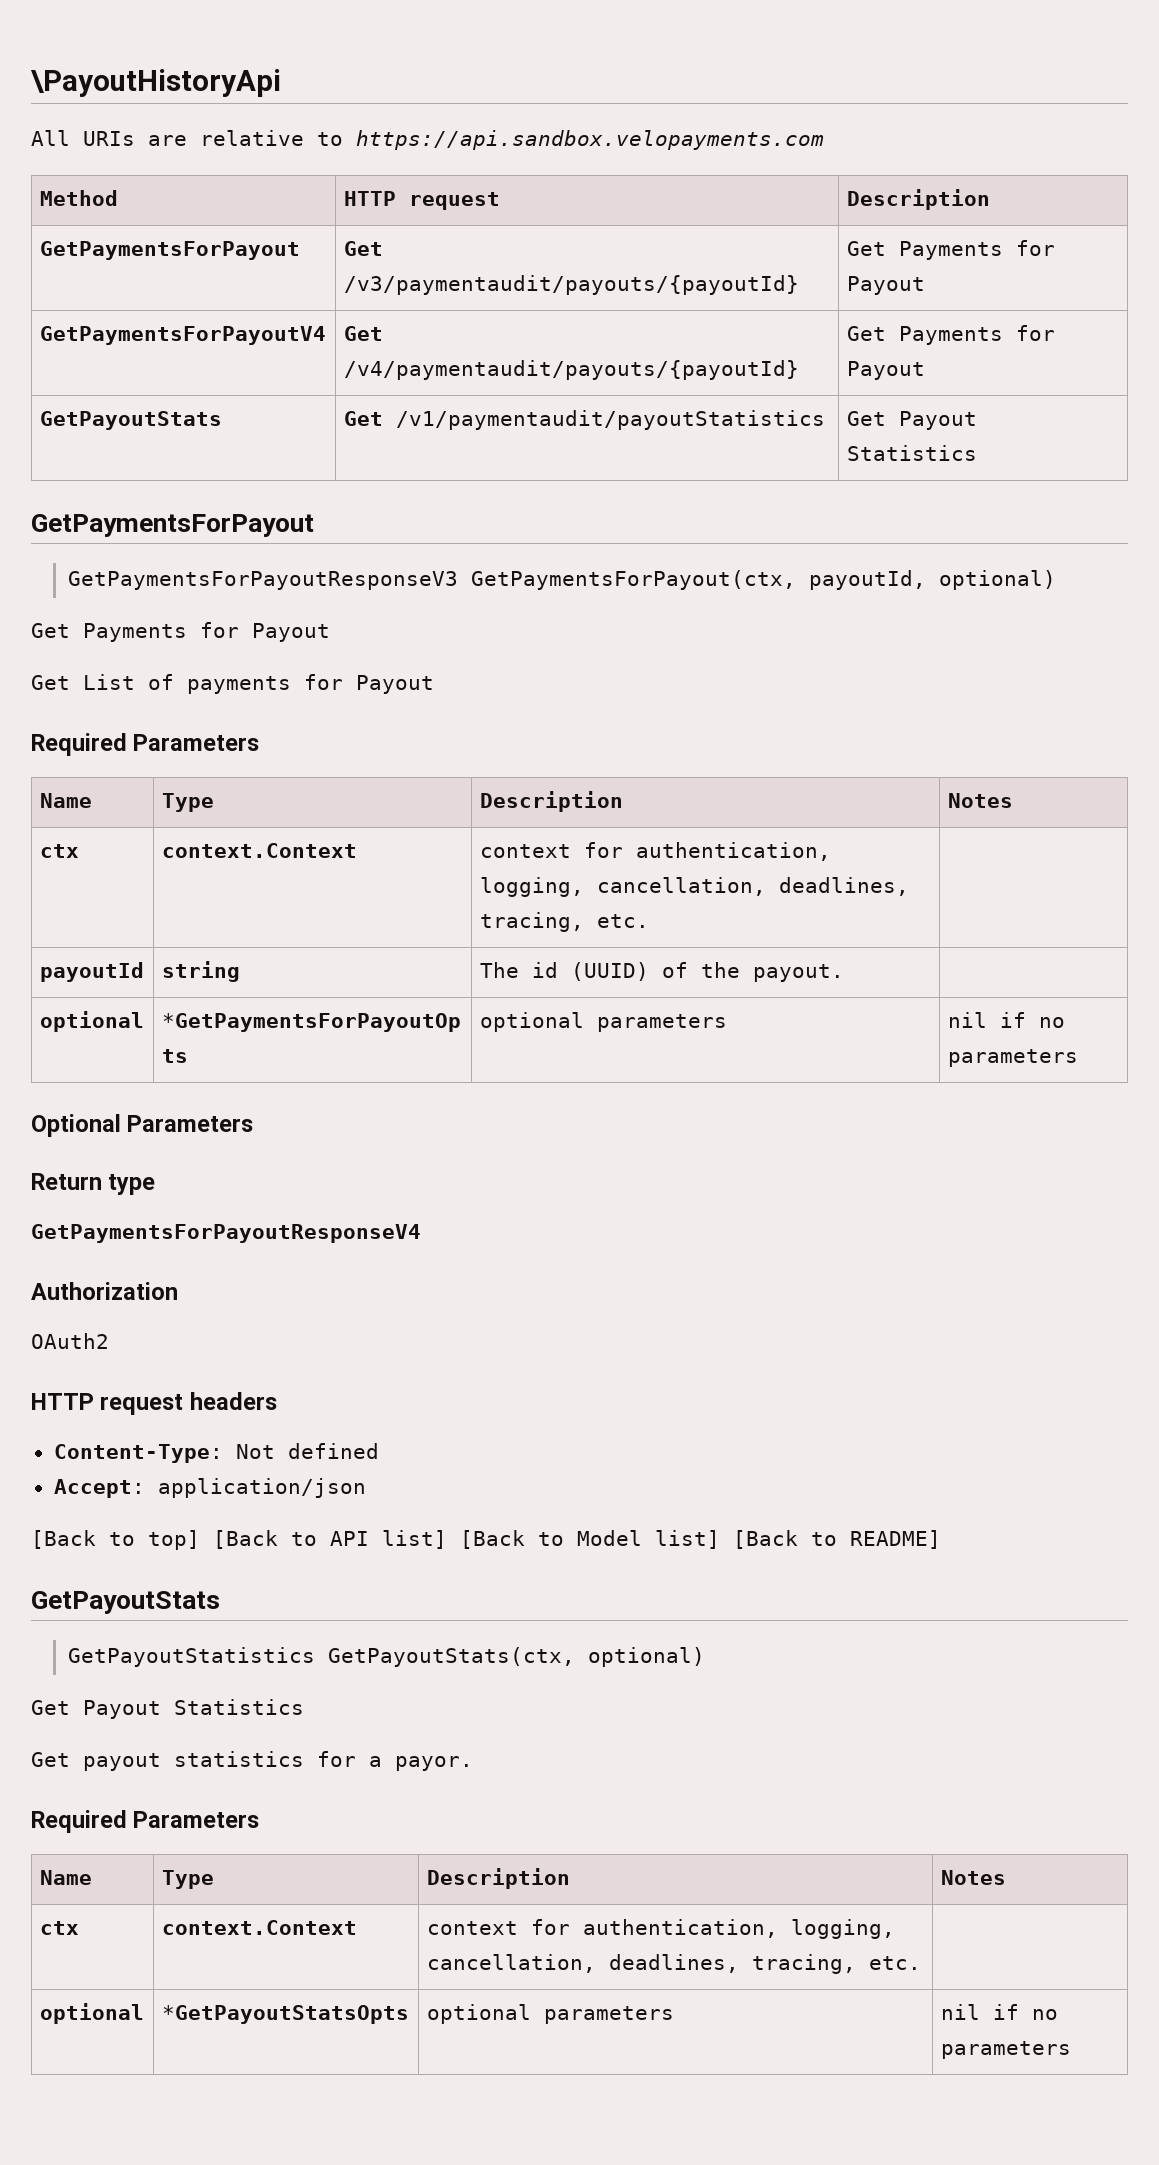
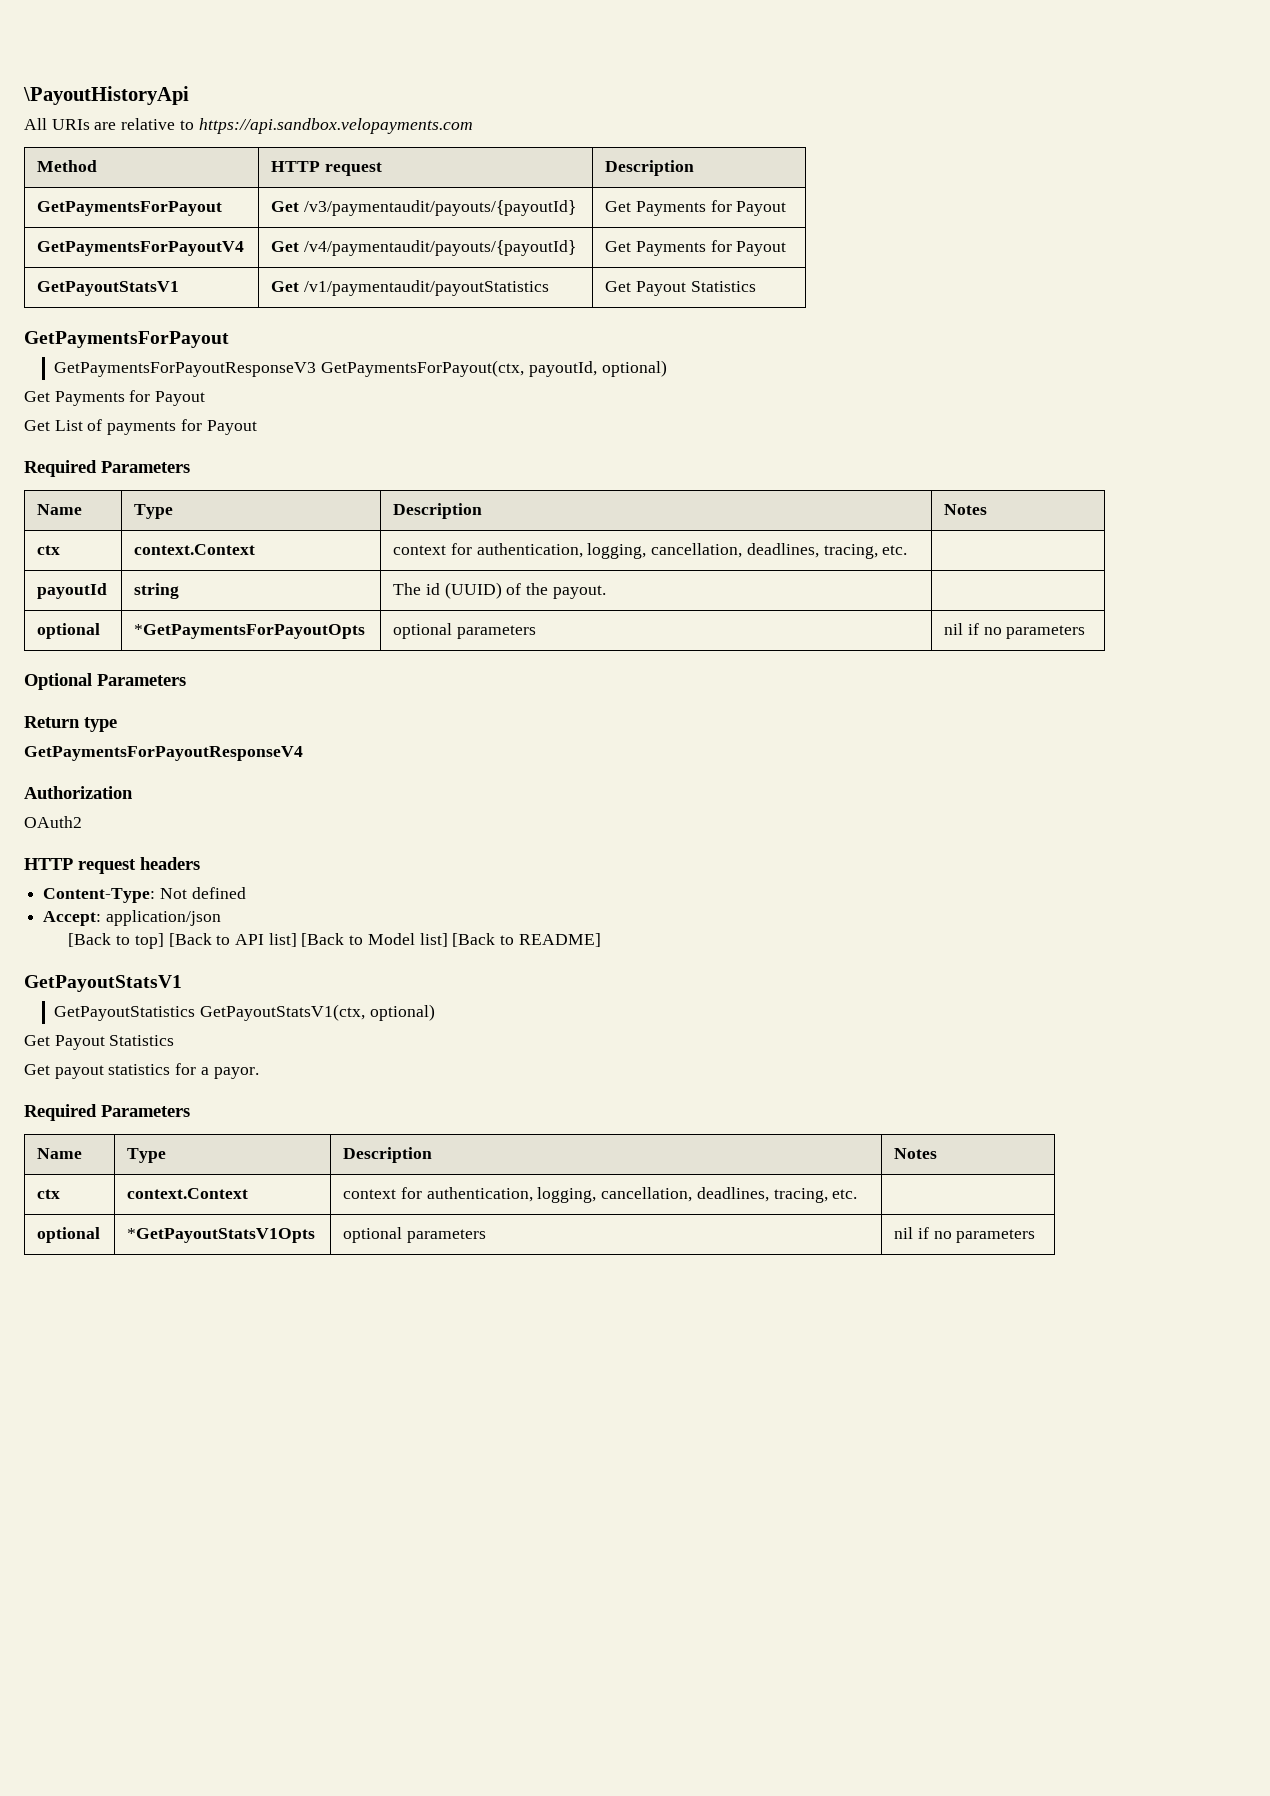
- GetPayoutStats | Get /v1/paymentaudit/payoutStatistics | Get Payout Statistics
+ GetPayoutStatsV1 | Get /v1/paymentaudit/payoutStatistics | Get Payout Statistics
  [Back to top] [Back to API list] [Back to Model list] [Back to README]
- GetPayoutStats
+ GetPayoutStatsV1
- GetPayoutStatistics GetPayoutStats(ctx, optional)
+ GetPayoutStatistics GetPayoutStatsV1(ctx, optional)
- optional | *GetPayoutStatsOpts | optional parameters | nil if no parameters
+ optional | *GetPayoutStatsV1Opts | optional parameters | nil if no parameters

